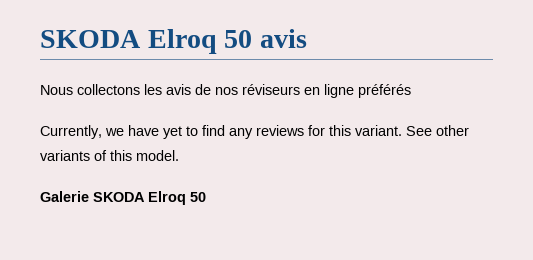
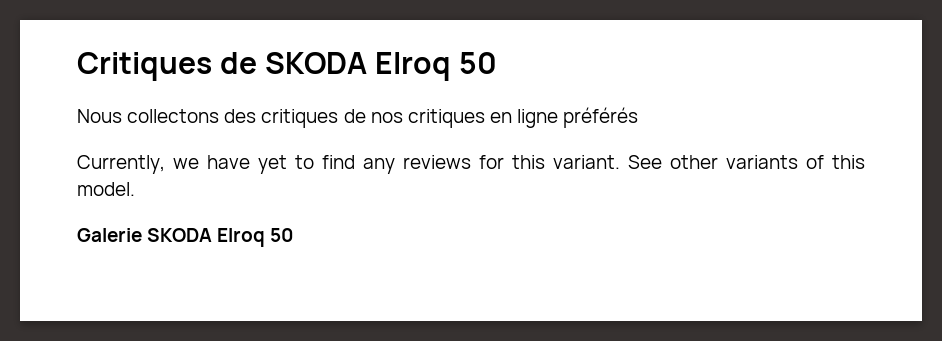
- SKODA Elroq 50 avis
+ Critiques de SKODA Elroq 50
- Nous collectons les avis de nos réviseurs en ligne préférés
+ Nous collectons des critiques de nos critiques en ligne préférés

